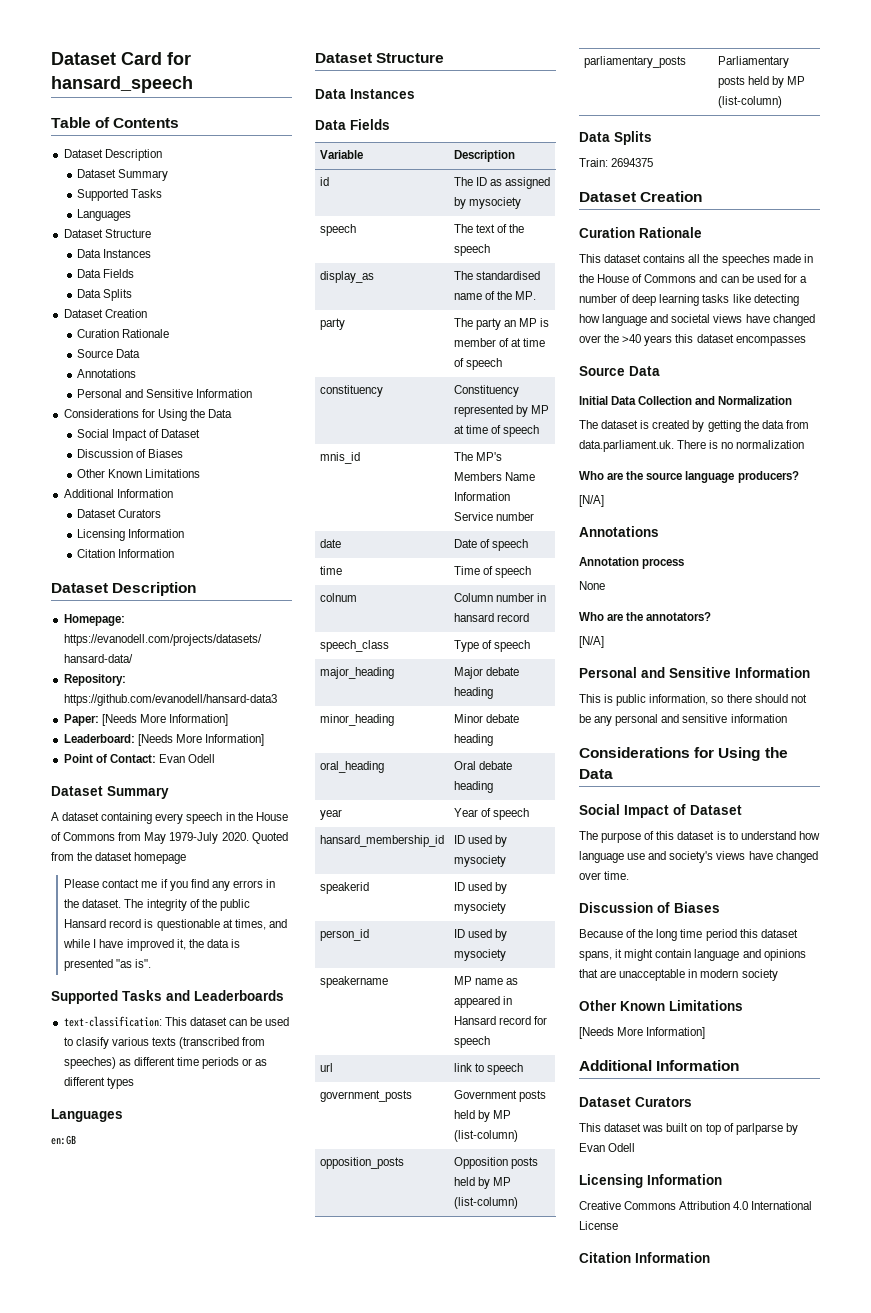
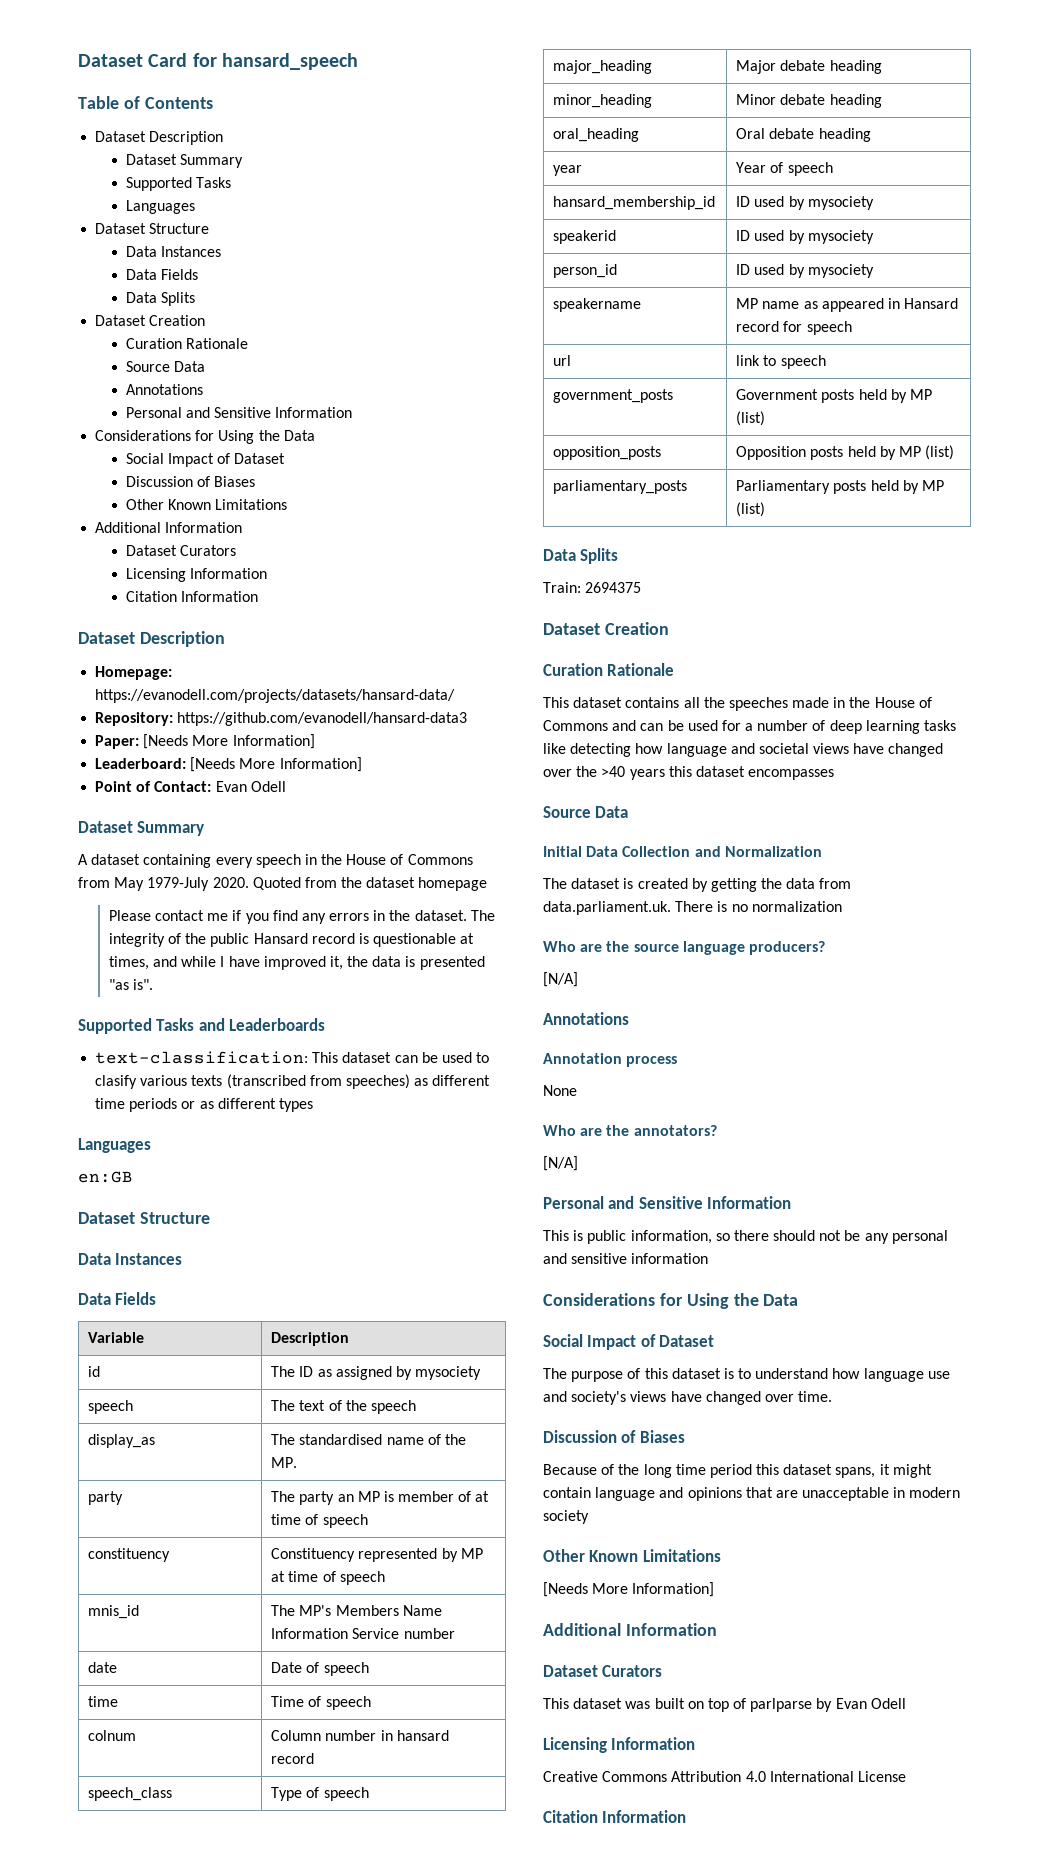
- government_posts | Government posts held by MP (list-column)
+ government_posts | Government posts held by MP (list)
- opposition_posts | Opposition posts held by MP (list-column)
+ opposition_posts | Opposition posts held by MP (list)
- parliamentary_posts | Parliamentary posts held by MP (list-column)
+ parliamentary_posts | Parliamentary posts held by MP (list)

